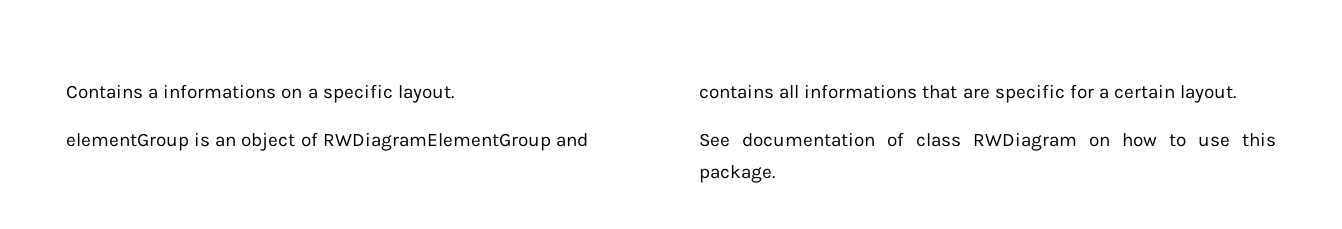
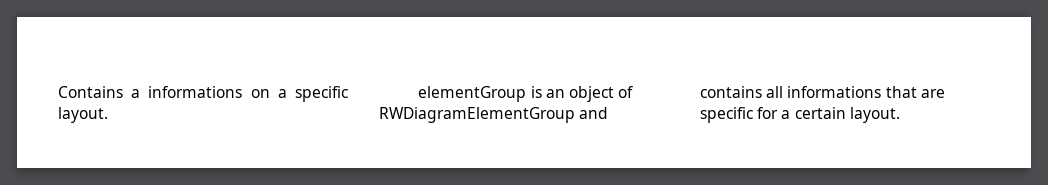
- See documentation of class RWDiagram on how to use this package.

